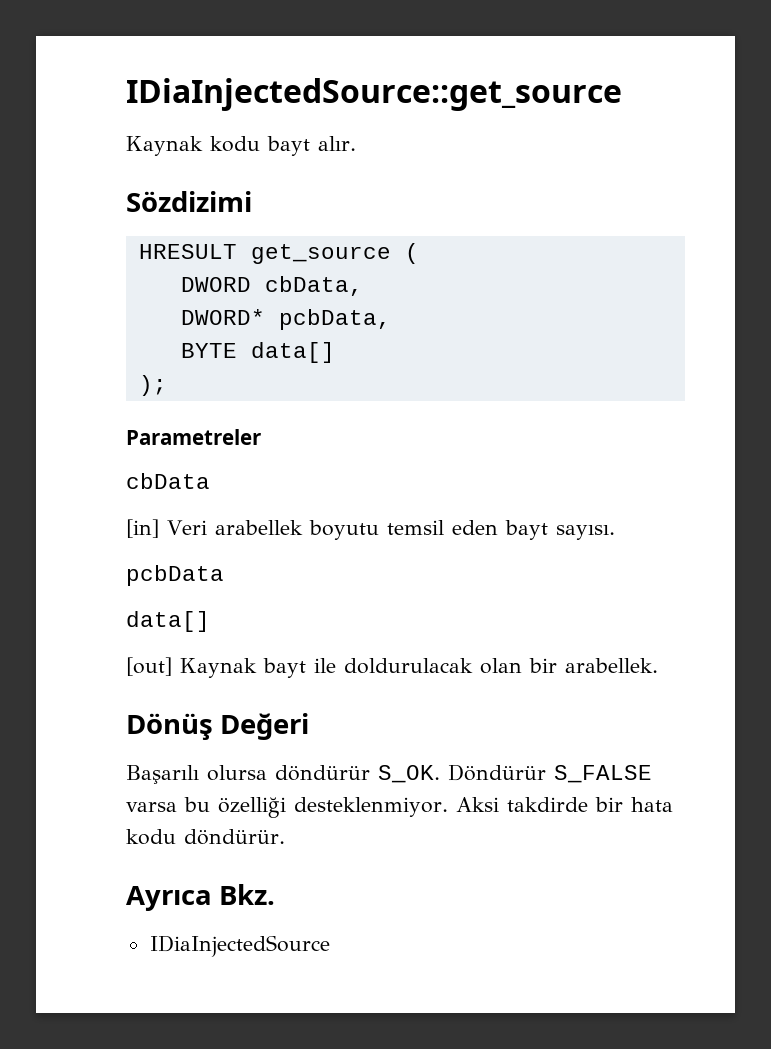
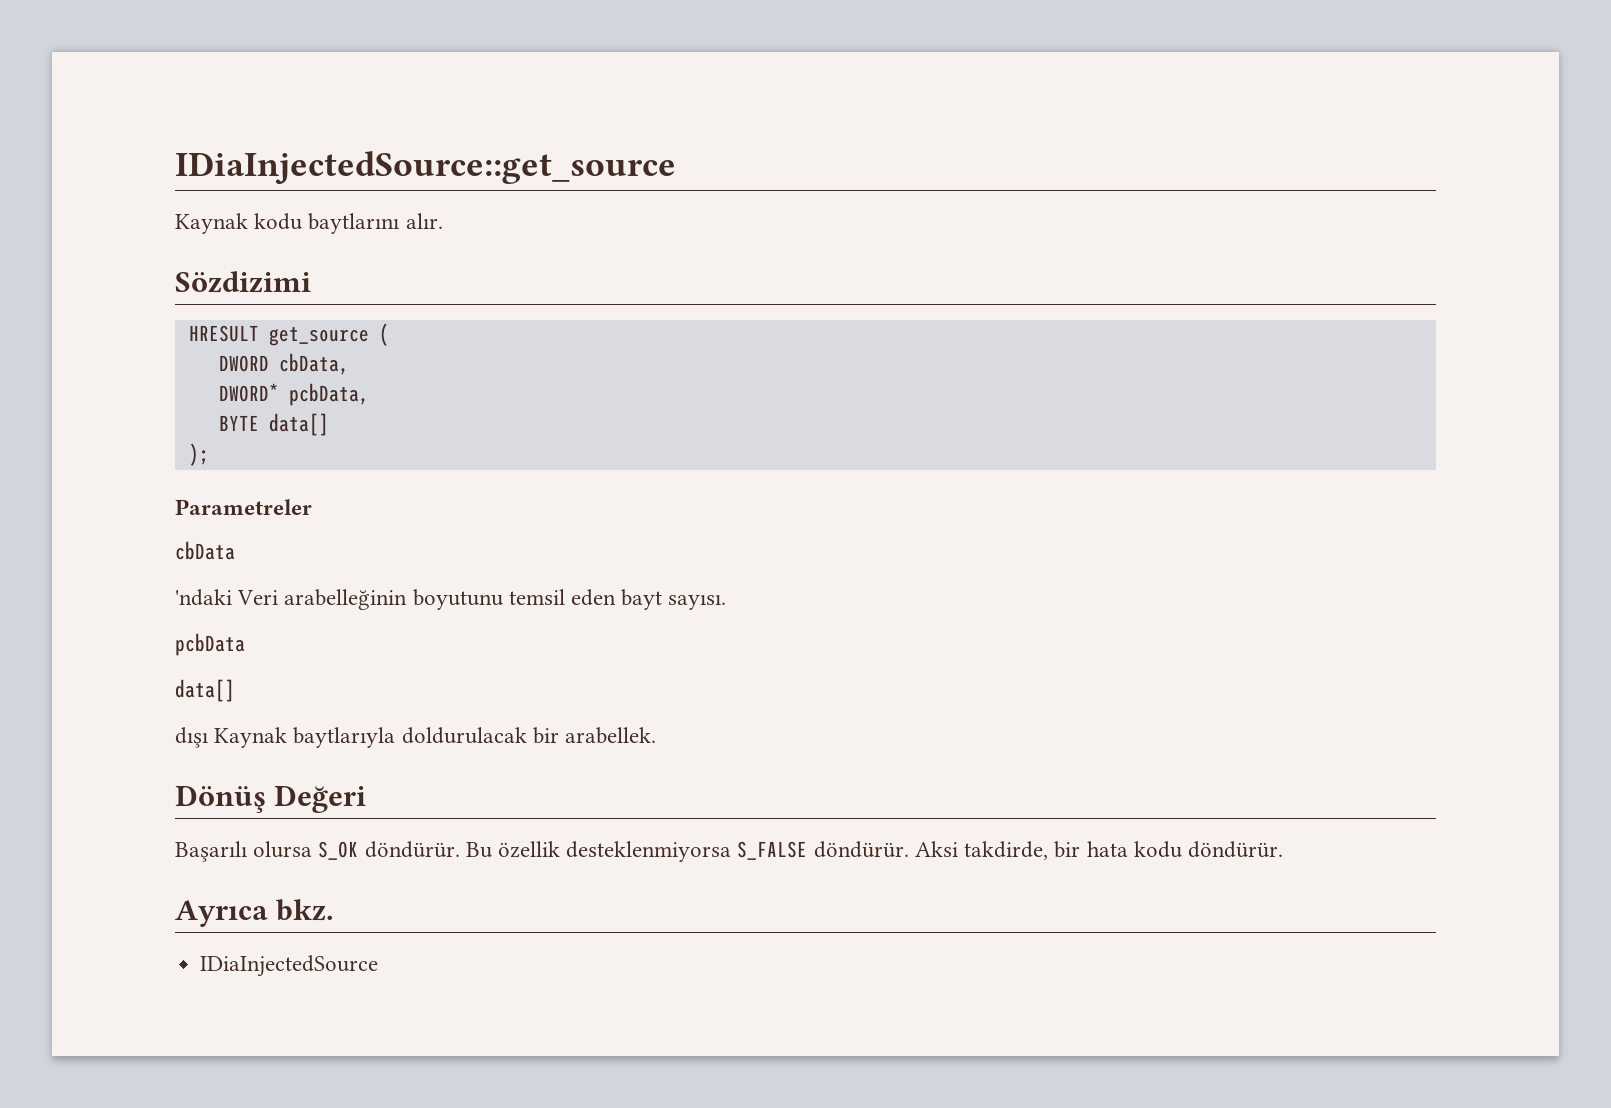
- Kaynak kodu bayt alır.
+ Kaynak kodu baytlarını alır.
- [in] Veri arabellek boyutu temsil eden bayt sayısı.
+ 'ndaki Veri arabelleğinin boyutunu temsil eden bayt sayısı.
- [out] Kaynak bayt ile doldurulacak olan bir arabellek.
+ dışı Kaynak baytlarıyla doldurulacak bir arabellek.
- Başarılı olursa döndürür S_OK. Döndürür S_FALSE varsa bu özelliği desteklenmiyor. Aksi takdirde bir hata kodu döndürür.
+ Başarılı olursa S_OK döndürür. Bu özellik desteklenmiyorsa S_FALSE döndürür. Aksi takdirde, bir hata kodu döndürür.
- Ayrıca Bkz.
+ Ayrıca bkz.

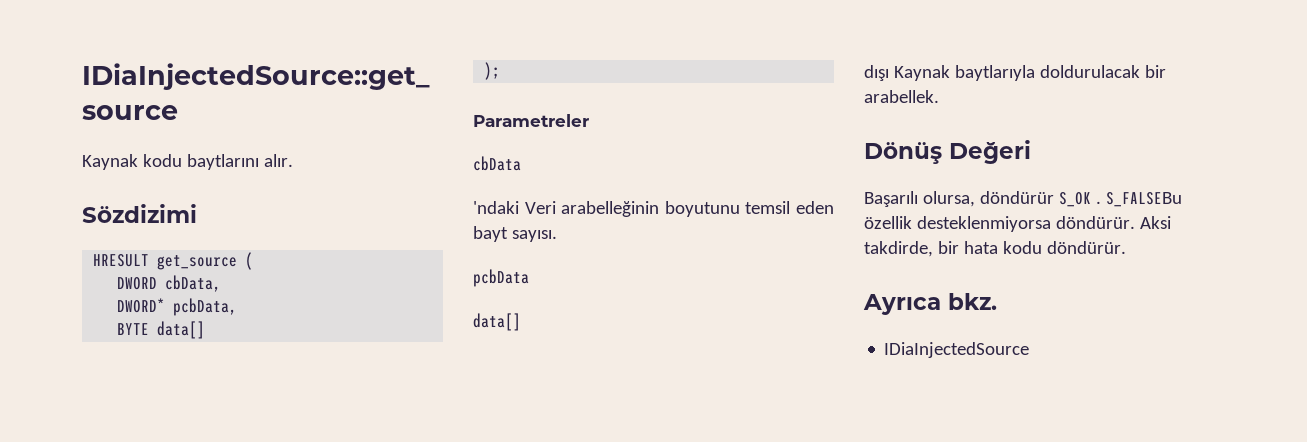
- Başarılı olursa S_OK döndürür. Bu özellik desteklenmiyorsa S_FALSE döndürür.
+ Başarılı olursa, döndürür S_OK . S_FALSEBu özellik desteklenmiyorsa döndürür.

